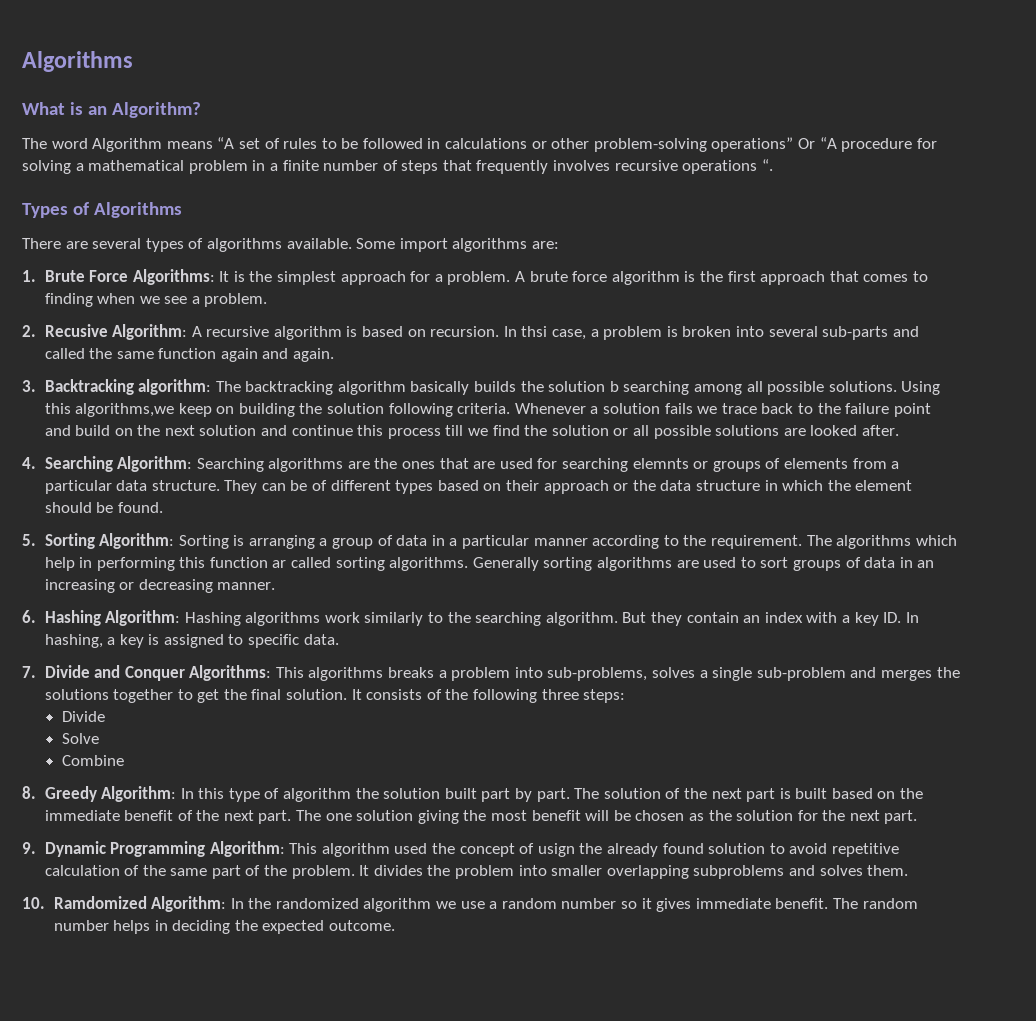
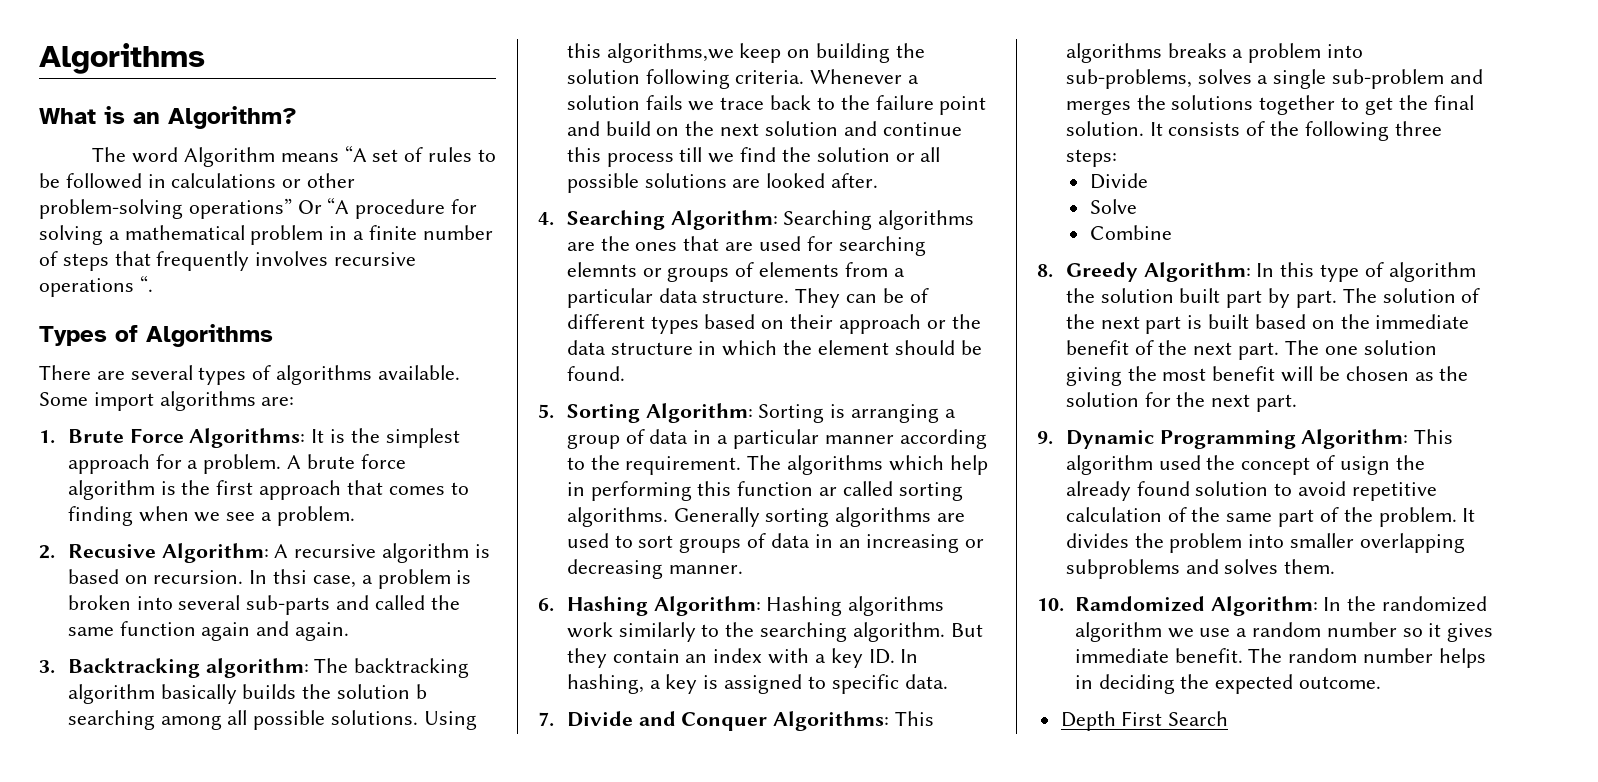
+ Depth First Search

